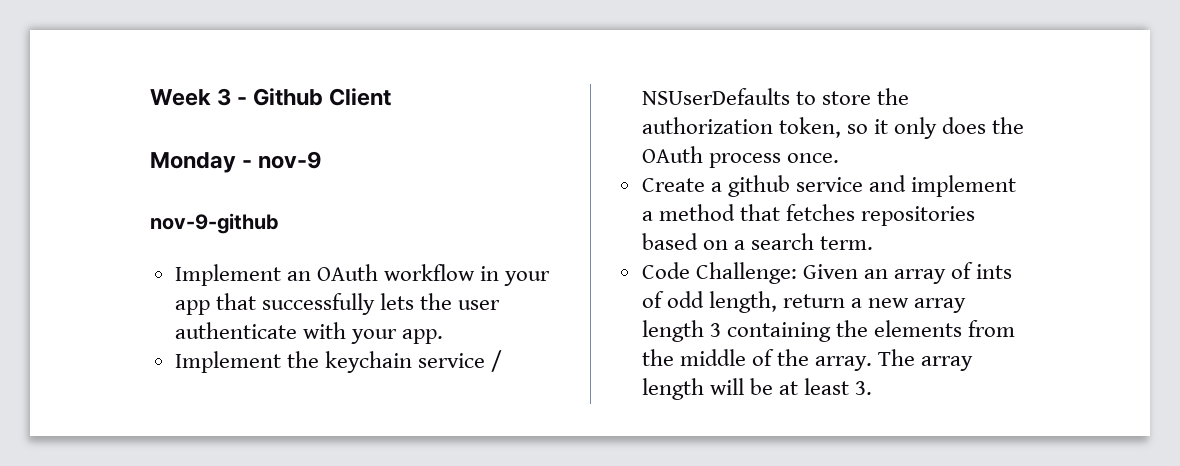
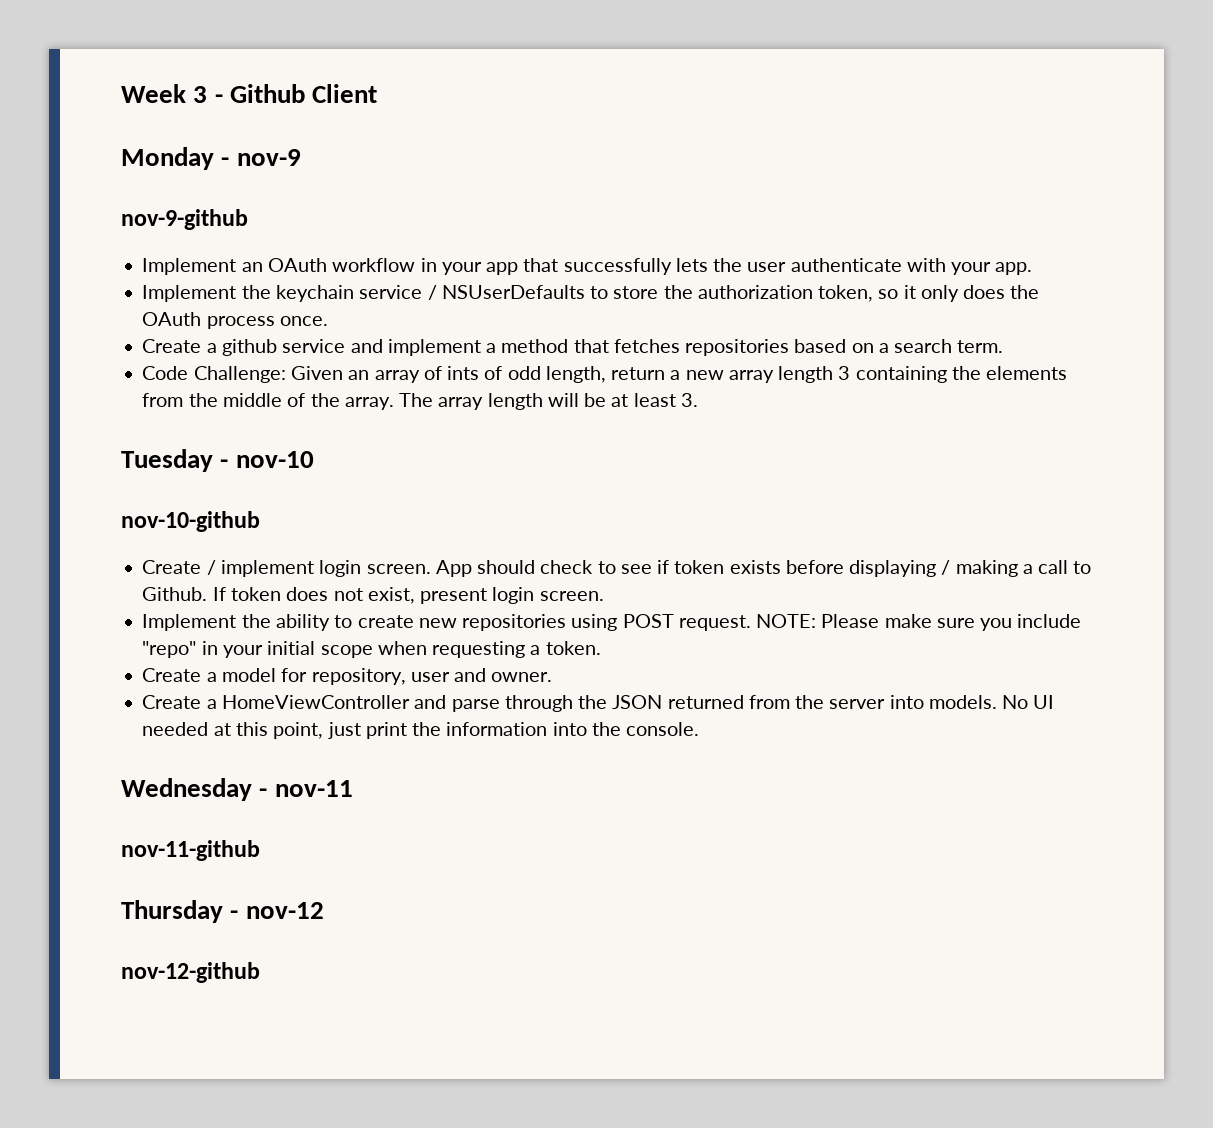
+ Tuesday - nov-10
+ nov-10-github
+ Create / implement login screen. App should check to see if token exists before displaying / making a call to Github. If token does not exist, present login screen.
+ Implement the ability to create new repositories using POST request. NOTE: Please make sure you include "repo" in your initial scope when requesting a token.
+ Create a model for repository, user and owner.
+ Create a HomeViewController and parse through the JSON returned from the server into models. No UI needed at this point, just print the information into the console.
+ Wednesday - nov-11
+ nov-11-github
+ Thursday - nov-12
+ nov-12-github

